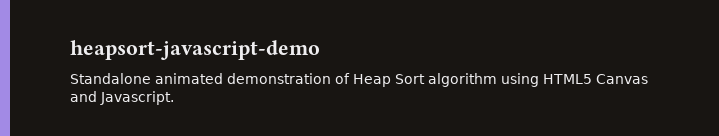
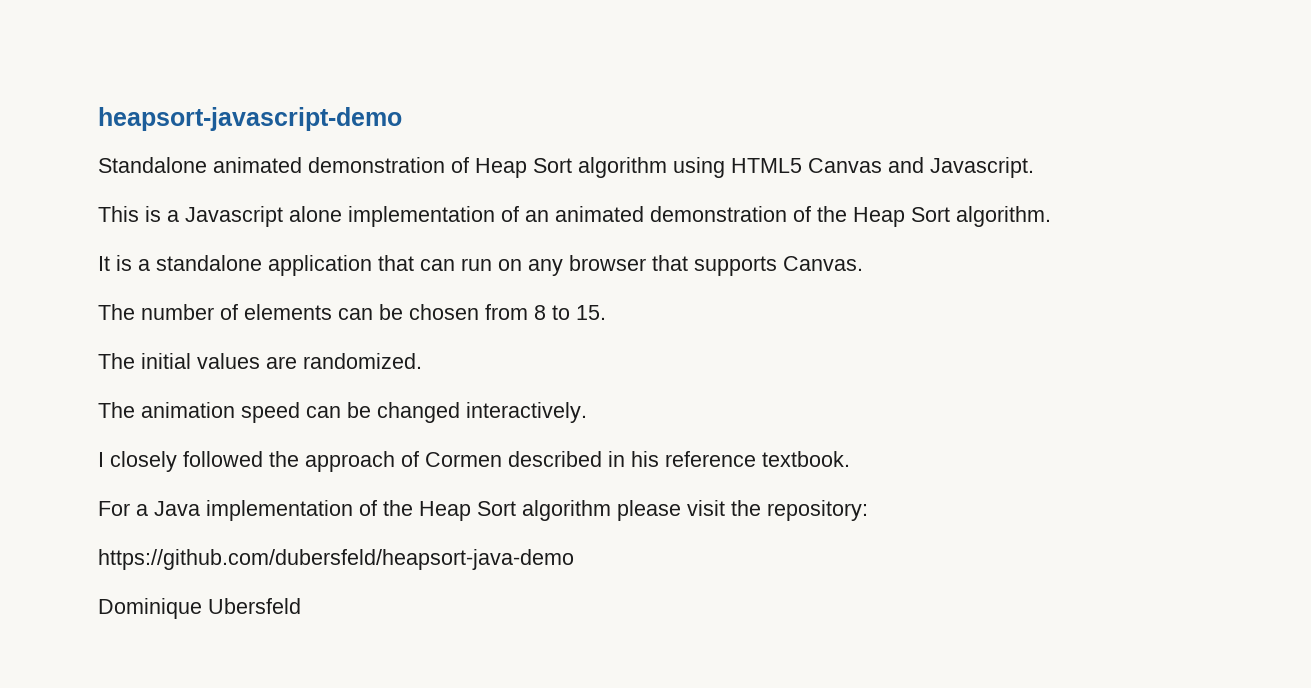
+ This is a Javascript alone implementation of an animated demonstration of the Heap Sort algorithm.
+ It is a standalone application that can run on any browser that supports Canvas.
+ The number of elements can be chosen from 8 to 15.
+ The initial values are randomized.
+ The animation speed can be changed interactively.
+ I closely followed the approach of Cormen described in his reference textbook.
+ For a Java implementation of the Heap Sort algorithm please visit the repository:
+ https://github.com/dubersfeld/heapsort-java-demo
+ Dominique Ubersfeld

